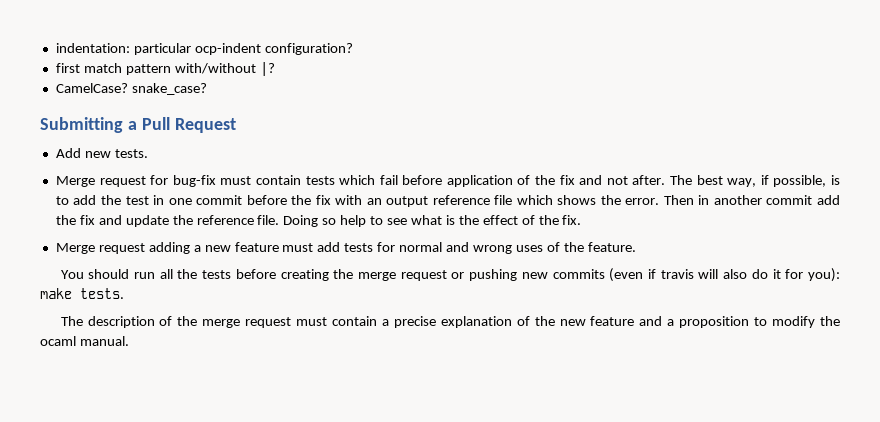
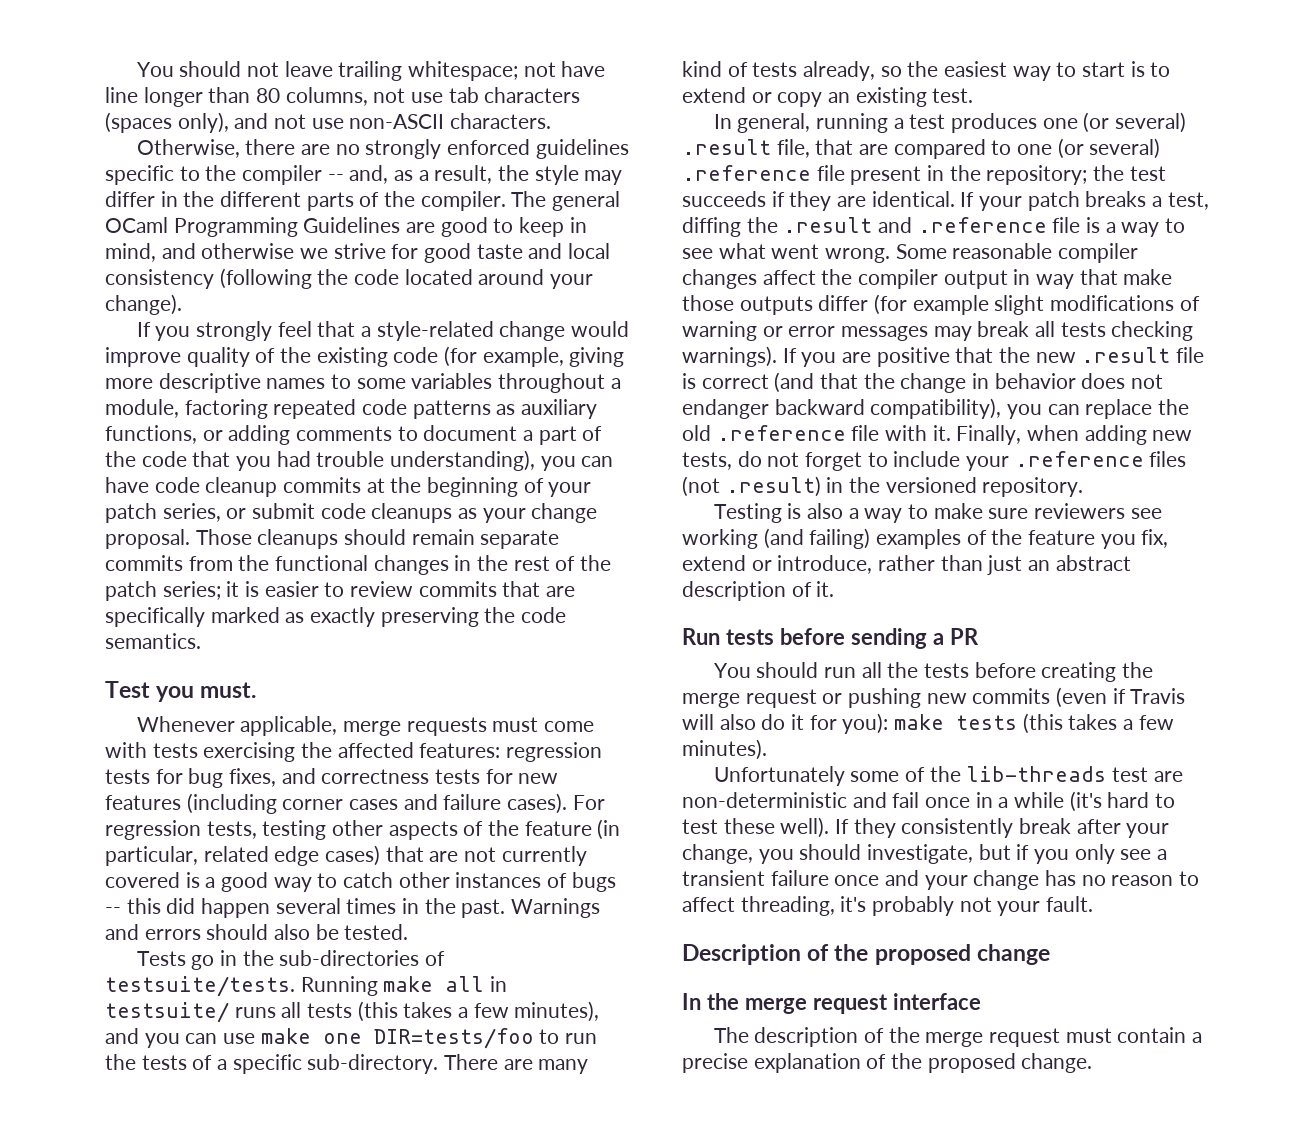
- indentation: particular ocp-indent configuration?
- first match pattern with/without |?
- CamelCase? snake_case?
- Submitting a Pull Request
- Add new tests.
- Merge request for bug-fix must contain tests which fail before application of the fix and not after. The best way, if possible, is to add the test in one commit before the fix with an output reference file which shows the error. Then in another commit add the fix and update the reference file. Doing so help to see what is the effect of the fix.
- Merge request adding a new feature must add tests for normal and wrong uses of the feature.
+ You should not leave trailing whitespace; not have line longer than 80 columns, not use tab characters (spaces only), and not use non-ASCII characters.
+ Otherwise, there are no strongly enforced guidelines specific to the compiler -- and, as a result, the style may differ in the different parts of the compiler. The general OCaml Programming Guidelines are good to keep in mind, and otherwise we strive for good taste and local consistency (following the code located around your change).
+ If you strongly feel that a style-related change would improve quality of the existing code (for example, giving more descriptive names to some variables throughout a module, factoring repeated code patterns as auxiliary functions, or adding comments to document a part of the code that you had trouble understanding), you can have code cleanup commits at the beginning of your patch series, or submit code cleanups as your change proposal. Those cleanups should remain separate commits from the functional changes in the rest of the patch series; it is easier to review commits that are specifically marked as exactly preserving the code semantics.
+ Test you must.
+ Whenever applicable, merge requests must come with tests exercising the affected features: regression tests for bug fixes, and correctness tests for new features (including corner cases and failure cases). For regression tests, testing other aspects of the feature (in particular, related edge cases) that are not currently covered is a good way to catch other instances of bugs -- this did happen several times in the past. Warnings and errors should also be tested.
+ Tests go in the sub-directories of testsuite/tests. Running make all in testsuite/ runs all tests (this takes a few minutes), and you can use make one DIR=tests/foo to run the tests of a specific sub-directory. There are many kind of tests already, so the easiest way to start is to extend or copy an existing test.
+ In general, running a test produces one (or several) .result file, that are compared to one (or several) .reference file present in the repository; the test succeeds if they are identical. If your patch breaks a test, diffing the .result and .reference file is a way to see what went wrong. Some reasonable compiler changes affect the compiler output in way that make those outputs differ (for example slight modifications of warning or error messages may break all tests checking warnings). If you are positive that the new .result file is correct (and that the change in behavior does not endanger backward compatibility), you can replace the old .reference file with it. Finally, when adding new tests, do not forget to include your .reference files (not .result) in the versioned repository.
+ Testing is also a way to make sure reviewers see working (and failing) examples of the feature you fix, extend or introduce, rather than just an abstract description of it.
+ Run tests before sending a PR
- You should run all the tests before creating the merge request or pushing new commits (even if travis will also do it for you): make tests.
+ You should run all the tests before creating the merge request or pushing new commits (even if Travis will also do it for you): make tests (this takes a few minutes).
+ Unfortunately some of the lib-threads test are non-deterministic and fail once in a while (it's hard to test these well). If they consistently break after your change, you should investigate, but if you only see a transient failure once and your change has no reason to affect threading, it's probably not your fault.
+ Description of the proposed change
+ In the merge request interface
- The description of the merge request must contain a precise explanation of the new feature and a proposition to modify the ocaml manual.
+ The description of the merge request must contain a precise explanation of the proposed change.

